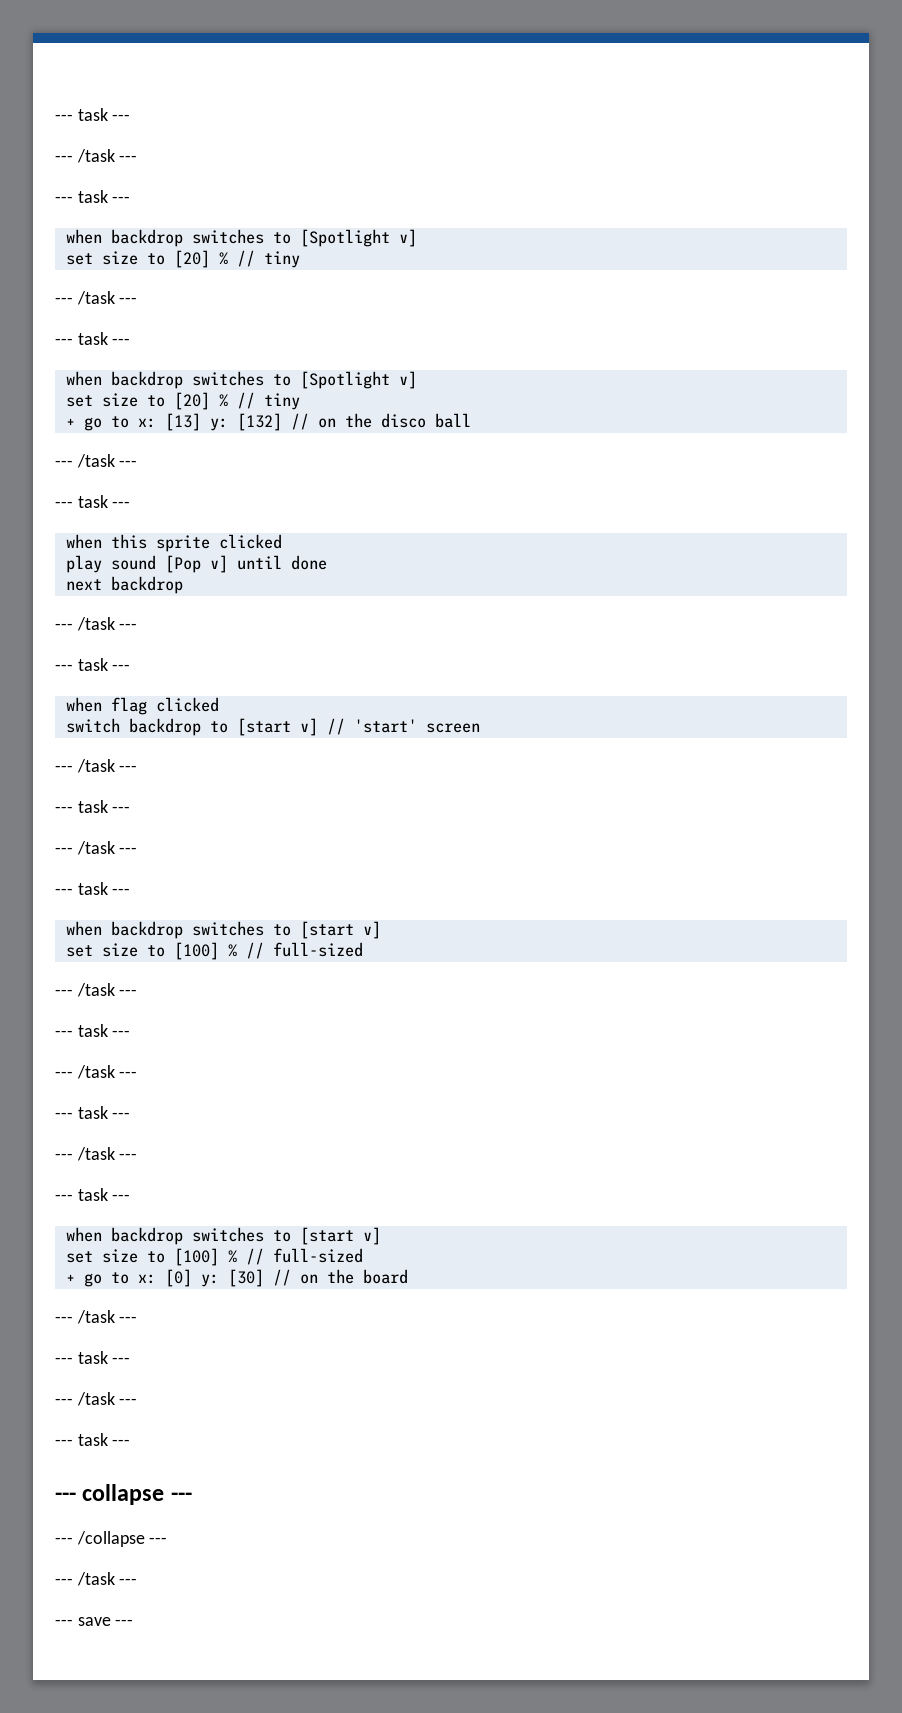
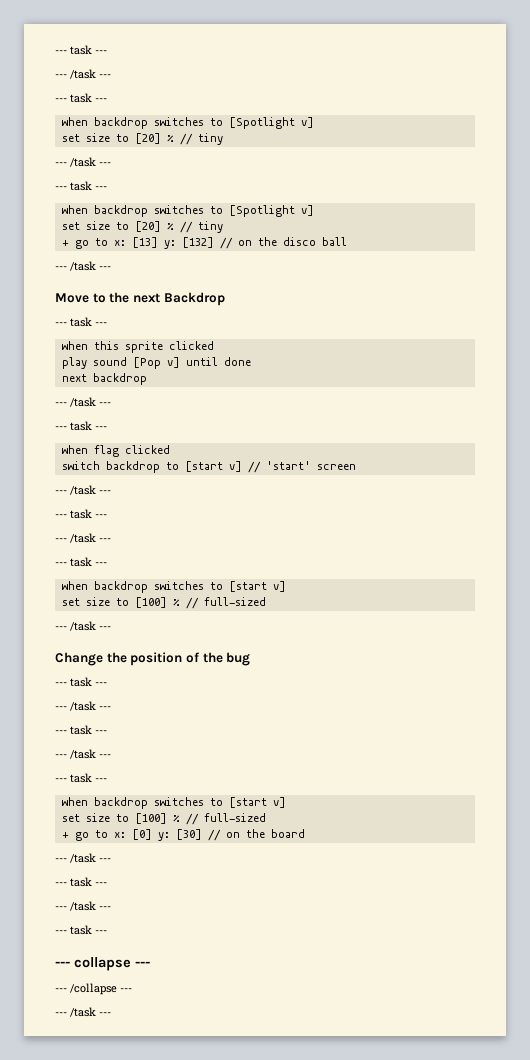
+ Move to the next Backdrop
+ Change the position of the bug
- --- save ---

